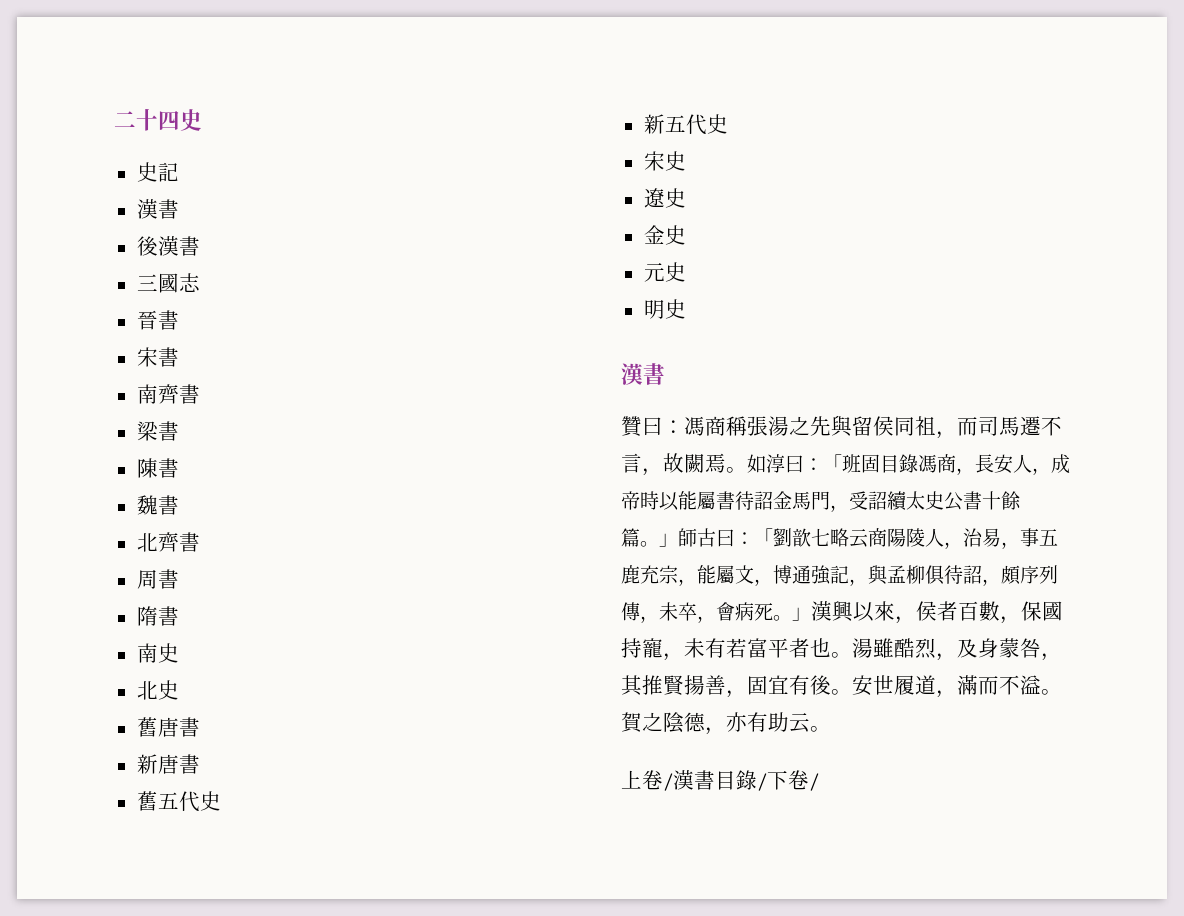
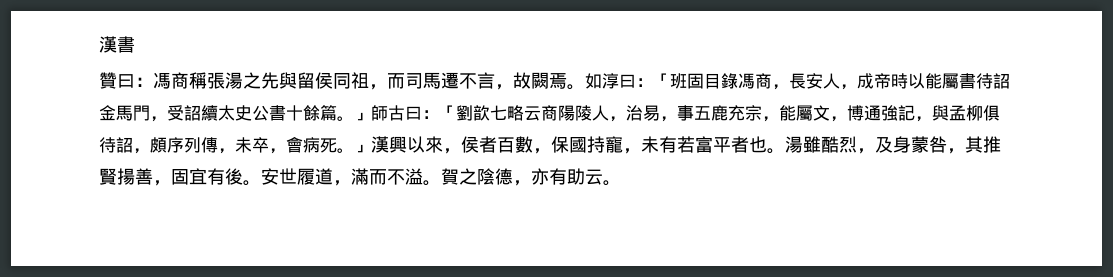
- 二十四史
- 史記
- 漢書
- 後漢書
- 三國志
- 晉書
- 宋書
- 南齊書
- 梁書
- 陳書
- 魏書
- 北齊書
- 周書
- 隋書
- 南史
- 北史
- 舊唐書
- 新唐書
- 舊五代史
- 新五代史
- 宋史
- 遼史
- 金史
- 元史
- 明史
- 上卷/漢書目錄/下卷/

